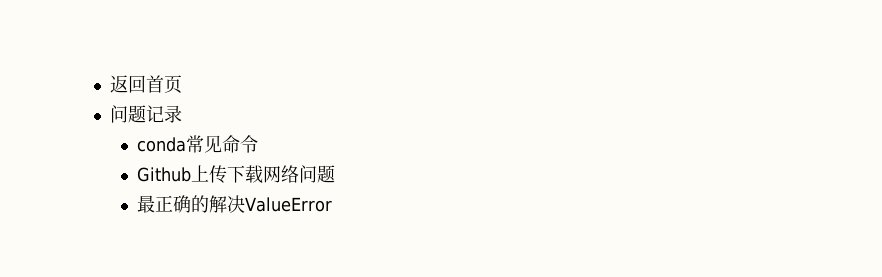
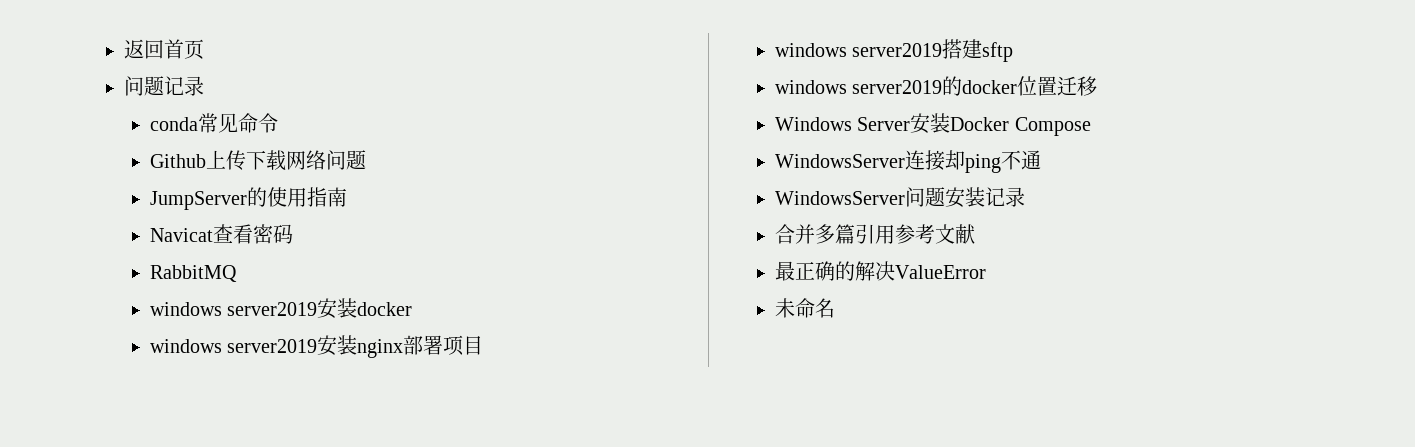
+ JumpServer的使用指南
+ Navicat查看密码
+ RabbitMQ
+ windows server2019安装docker
+ windows server2019安装nginx部署项目
+ windows server2019搭建sftp
+ windows server2019的docker位置迁移
+ Windows Server安装Docker Compose
+ WindowsServer连接却ping不通
+ WindowsServer问题安装记录
+ 合并多篇引用参考文献
+ 未命名

